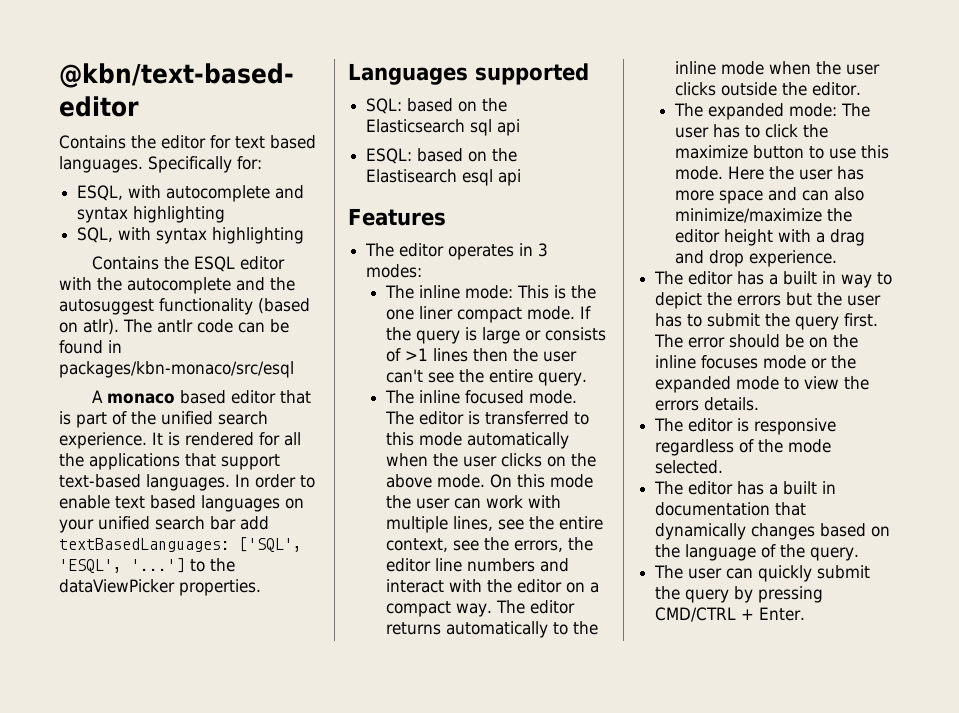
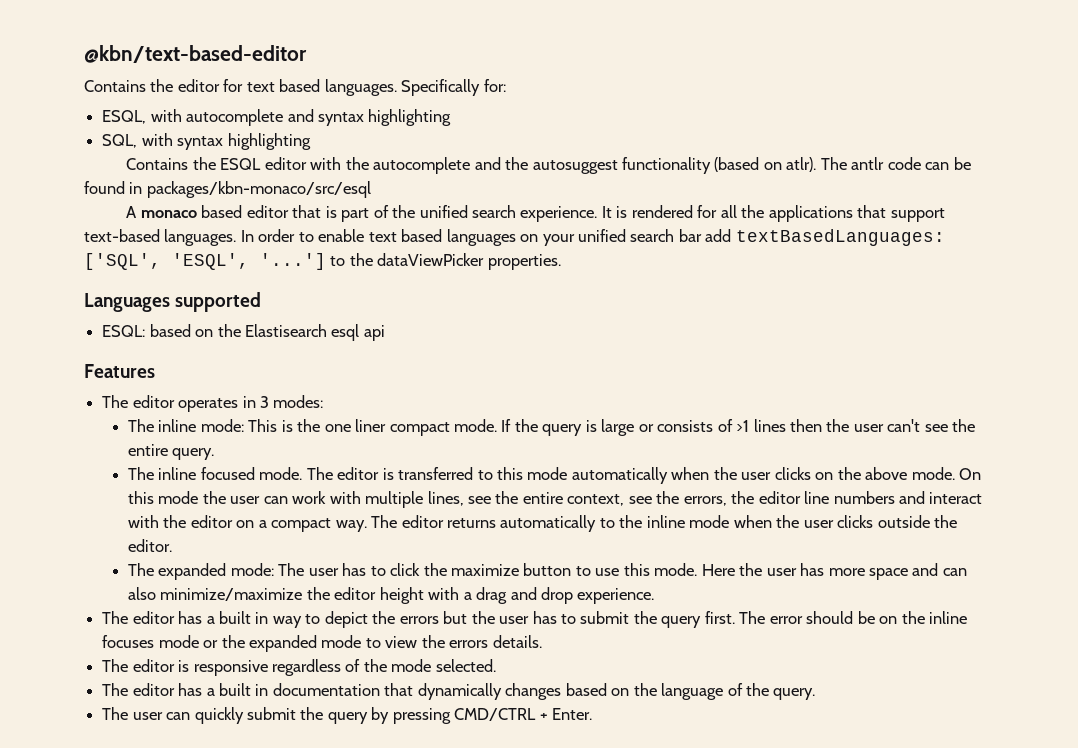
- SQL: based on the Elasticsearch sql api

